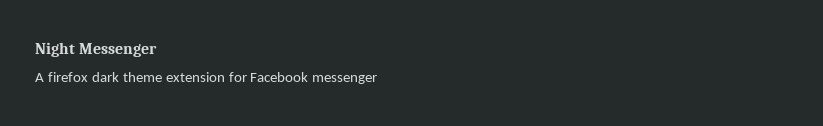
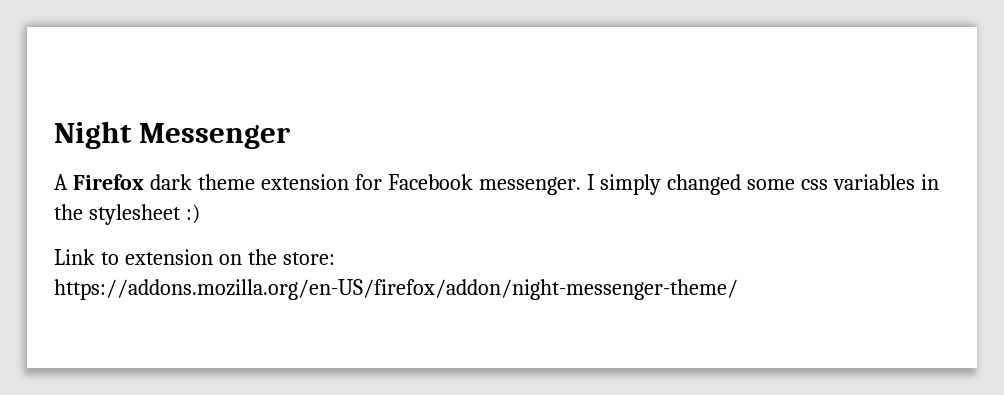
- A firefox dark theme extension for Facebook messenger
+ A Firefox dark theme extension for Facebook messenger. I simply changed some css variables in the stylesheet :)
+ Link to extension on the store: https://addons.mozilla.org/en-US/firefox/addon/night-messenger-theme/

